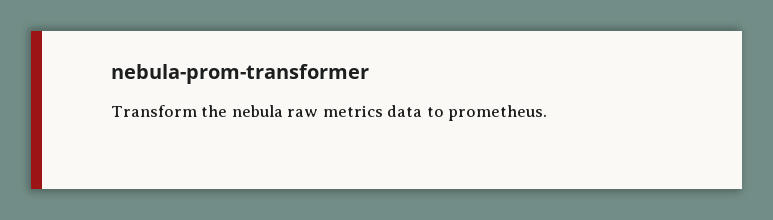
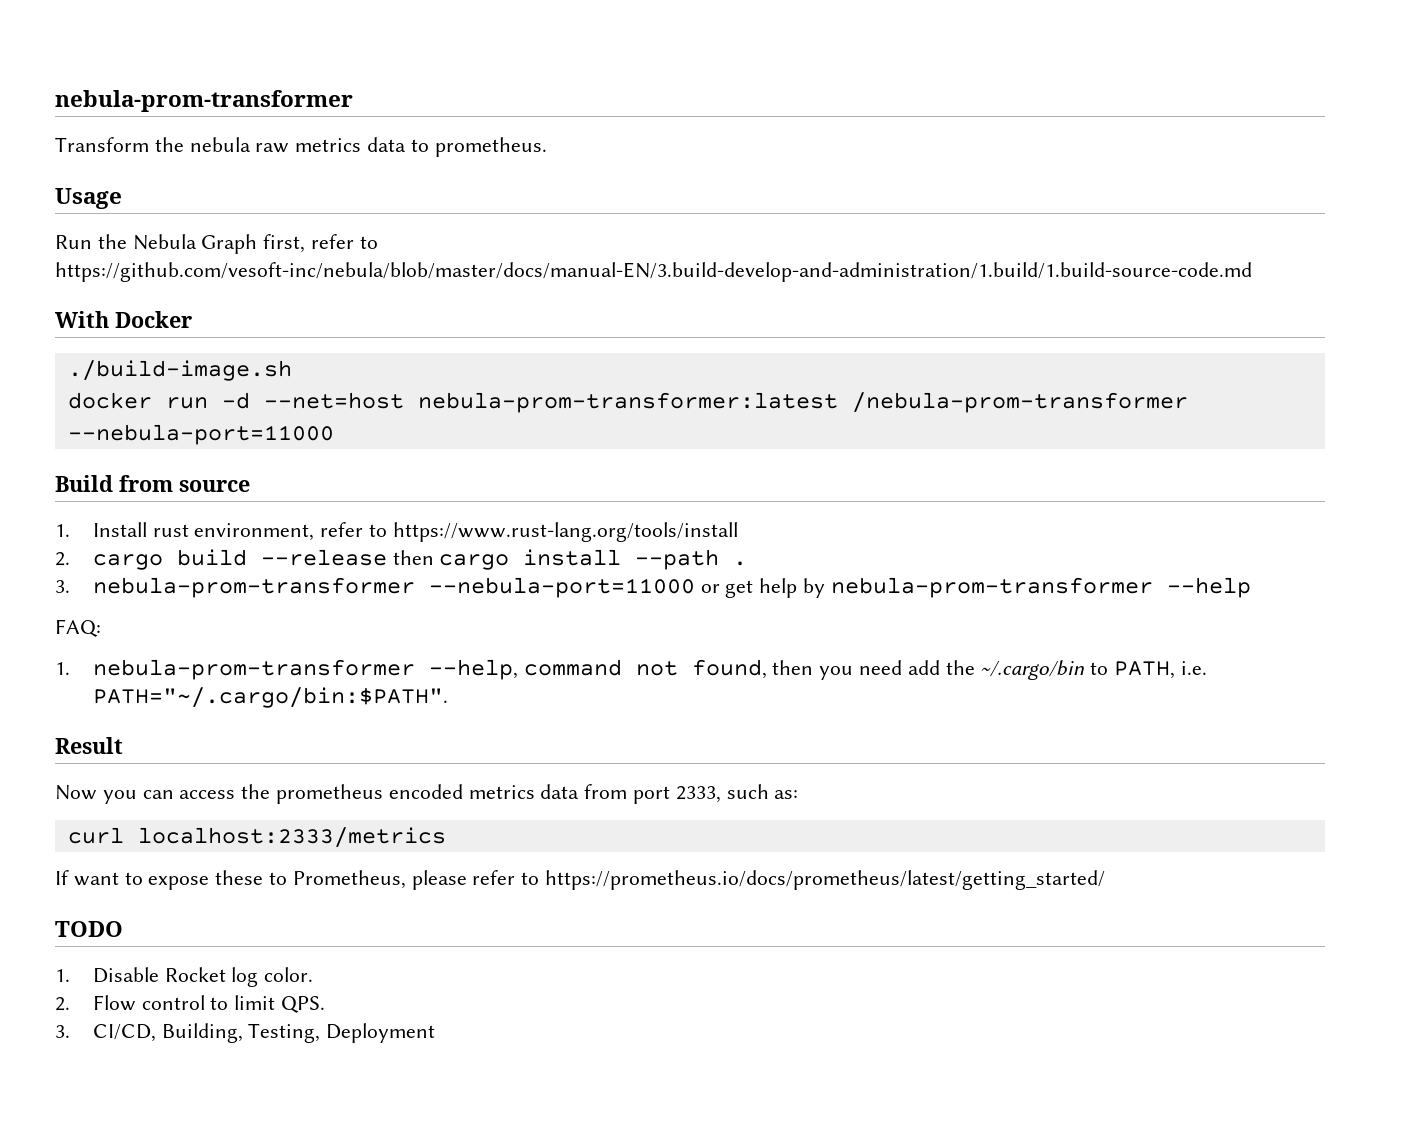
+ Usage
+ Run the Nebula Graph first, refer to https://github.com/vesoft-inc/nebula/blob/master/docs/manual-EN/3.build-develop-and-administration/1.build/1.build-source-code.md
+ With Docker
+ ./build-image.sh
+ docker run -d --net=host nebula-prom-transformer:latest /nebula-prom-transformer --nebula-port=11000
+ Build from source
+ 1. Install rust environment, refer to https://www.rust-lang.org/tools/install
+ 2. cargo build --release then cargo install --path .
+ 3. nebula-prom-transformer --nebula-port=11000 or get help by nebula-prom-transformer --help
+ FAQ:
+ 1. nebula-prom-transformer --help, command not found, then you need add the ~/.cargo/bin to PATH, i.e. PATH="~/.cargo/bin:$PATH".
+ Result
+ Now you can access the prometheus encoded metrics data from port 2333, such as:
+ curl localhost:2333/metrics
+ If want to expose these to Prometheus, please refer to https://prometheus.io/docs/prometheus/latest/getting_started/
+ TODO
+ 1. Disable Rocket log color.
+ 2. Flow control to limit QPS.
+ 3. CI/CD, Building, Testing, Deployment

